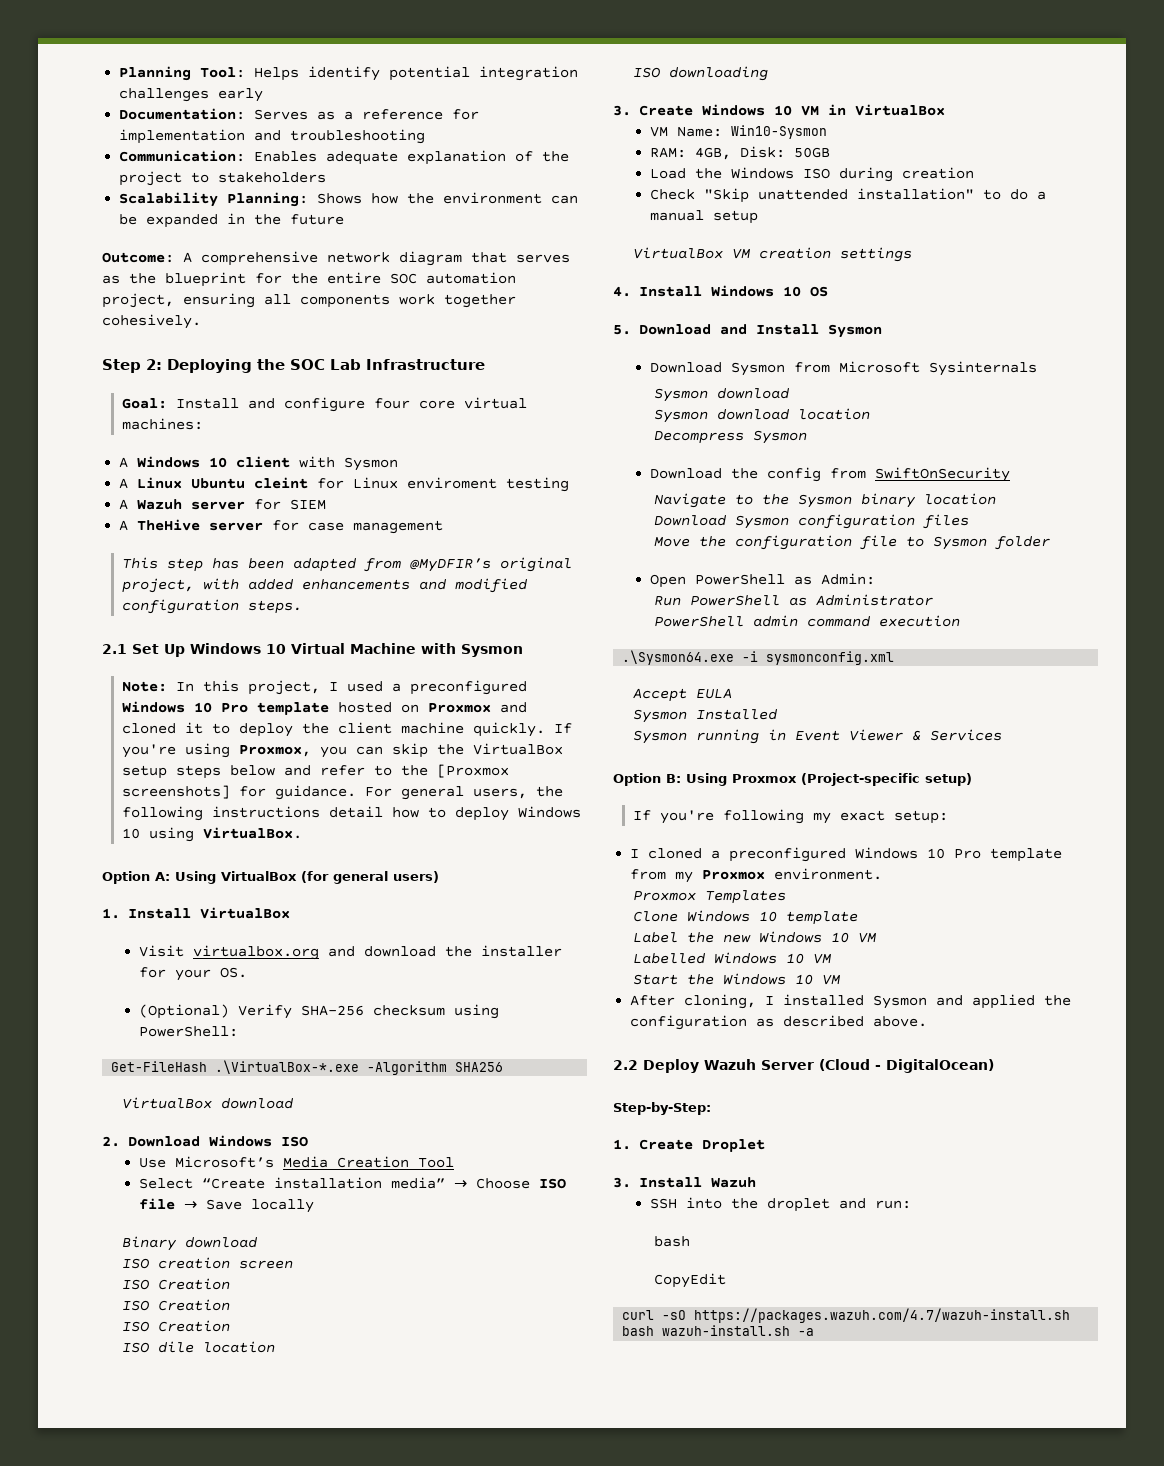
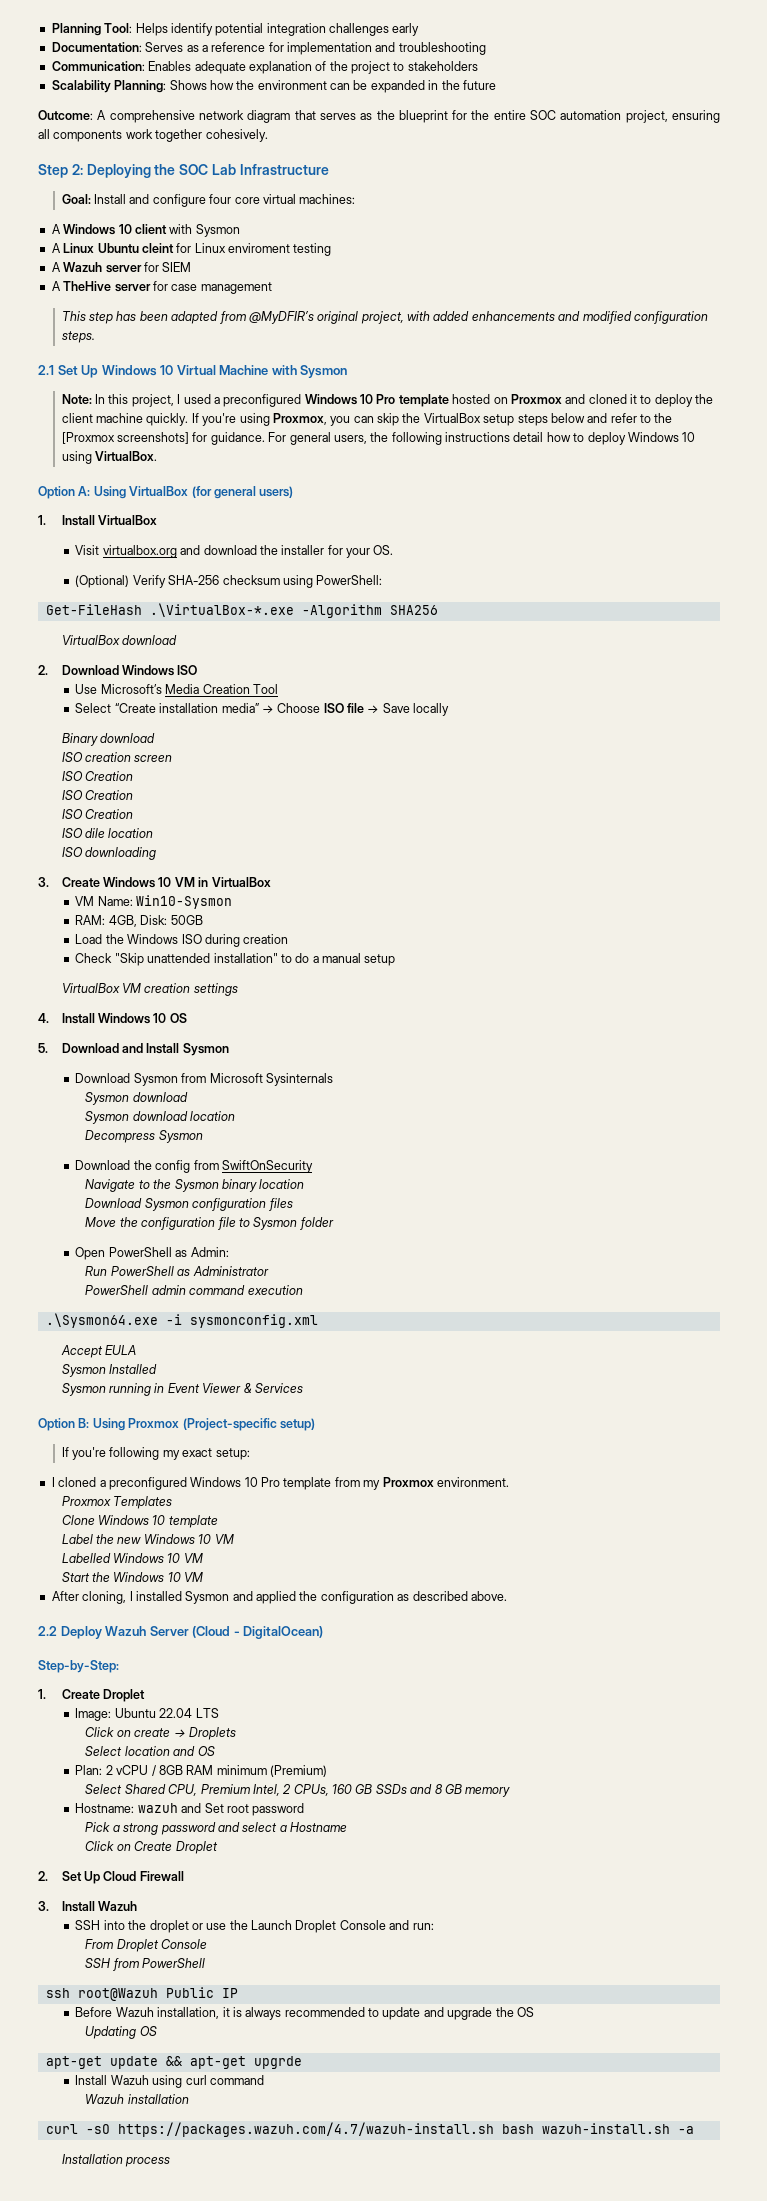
+ Image: Ubuntu 22.04 LTS
+ Click on create → Droplets
+ Select location and OS
+ Plan: 2 vCPU / 8GB RAM minimum (Premium)
+ Select Shared CPU, Premium Intel, 2 CPUs, 160 GB SSDs and 8 GB memory
+ Hostname: wazuh and Set root password
+ Pick a strong password and select a Hostname
+ Click on Create Droplet
+ 2. Set Up Cloud Firewall
- SSH into the droplet and run:
- bash
- CopyEdit
+ SSH into the droplet or use the Launch Droplet Console and run:
+ From Droplet Console
+ SSH from PowerShell
+ ssh root@Wazuh Public IP
+ Before Wazuh installation, it is always recommended to update and upgrade the OS
+ Updating OS
+ apt-get update && apt-get upgrde
+ Install Wazuh using curl command
+ Wazuh installation
+ Installation process

